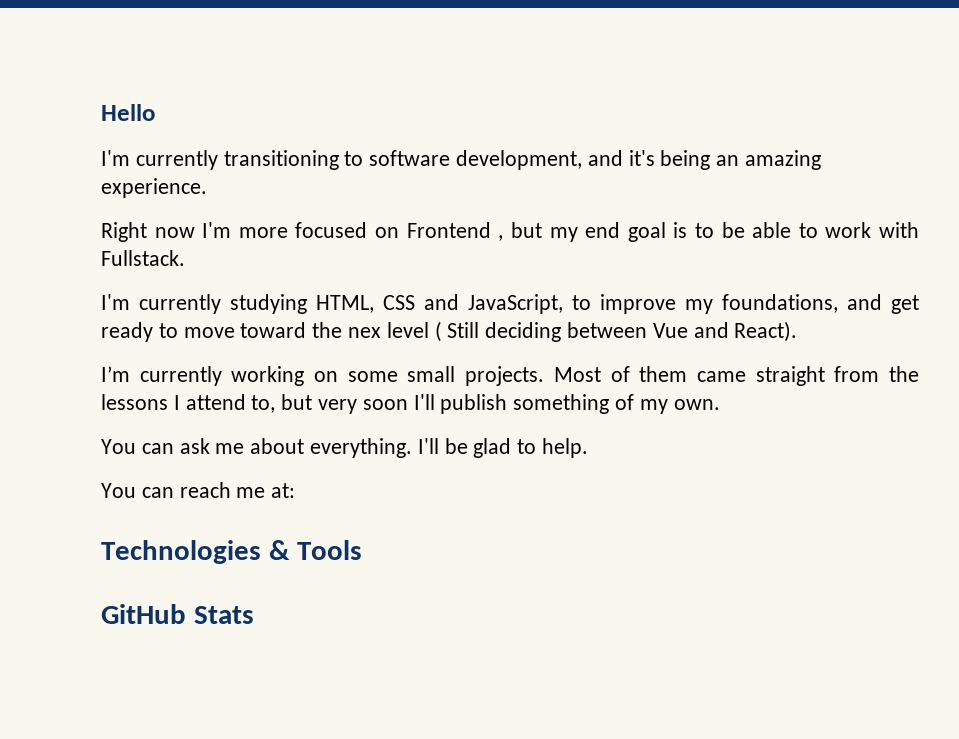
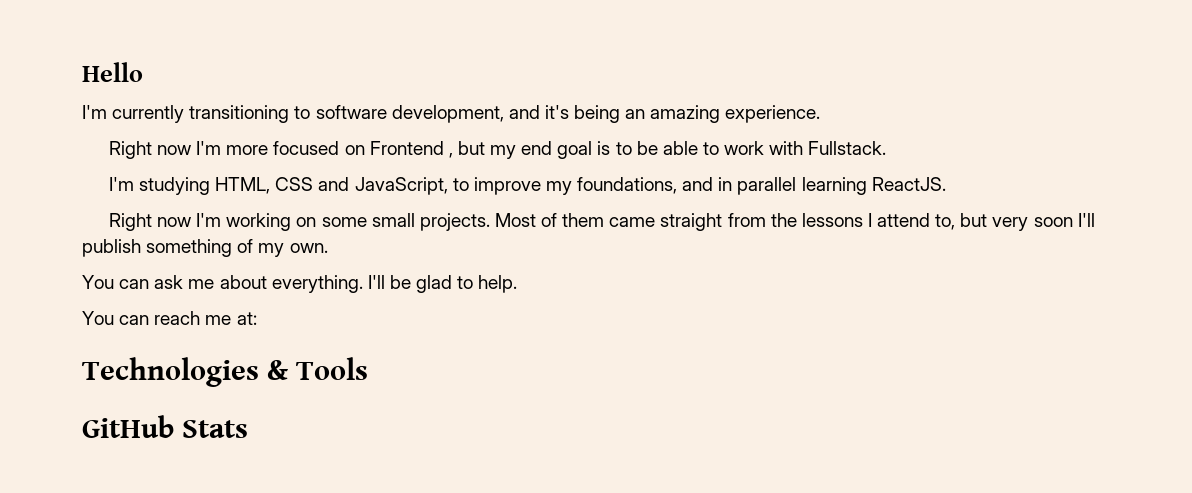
- I'm currently studying HTML, CSS and JavaScript, to improve my foundations, and get ready to move toward the nex level ( Still deciding between Vue and React).
- I’m currently working on some small projects.
+ I'm studying HTML, CSS and JavaScript, to improve my foundations, and in parallel learning ReactJS.
+ Right now I'm working on some small projects.

